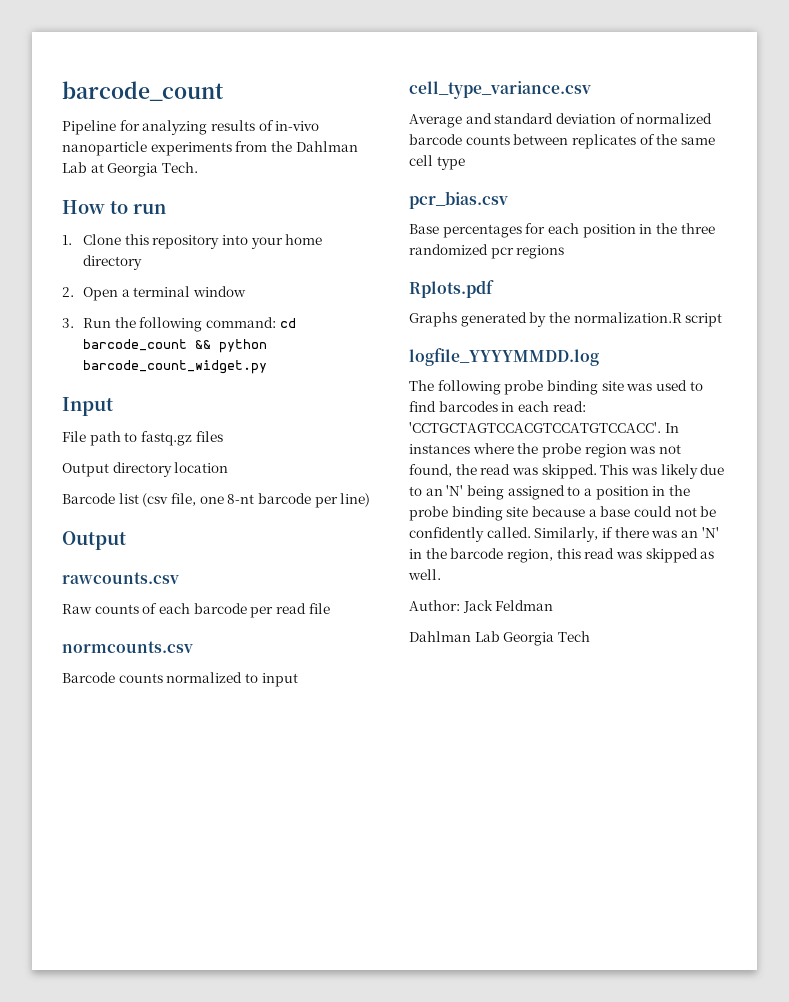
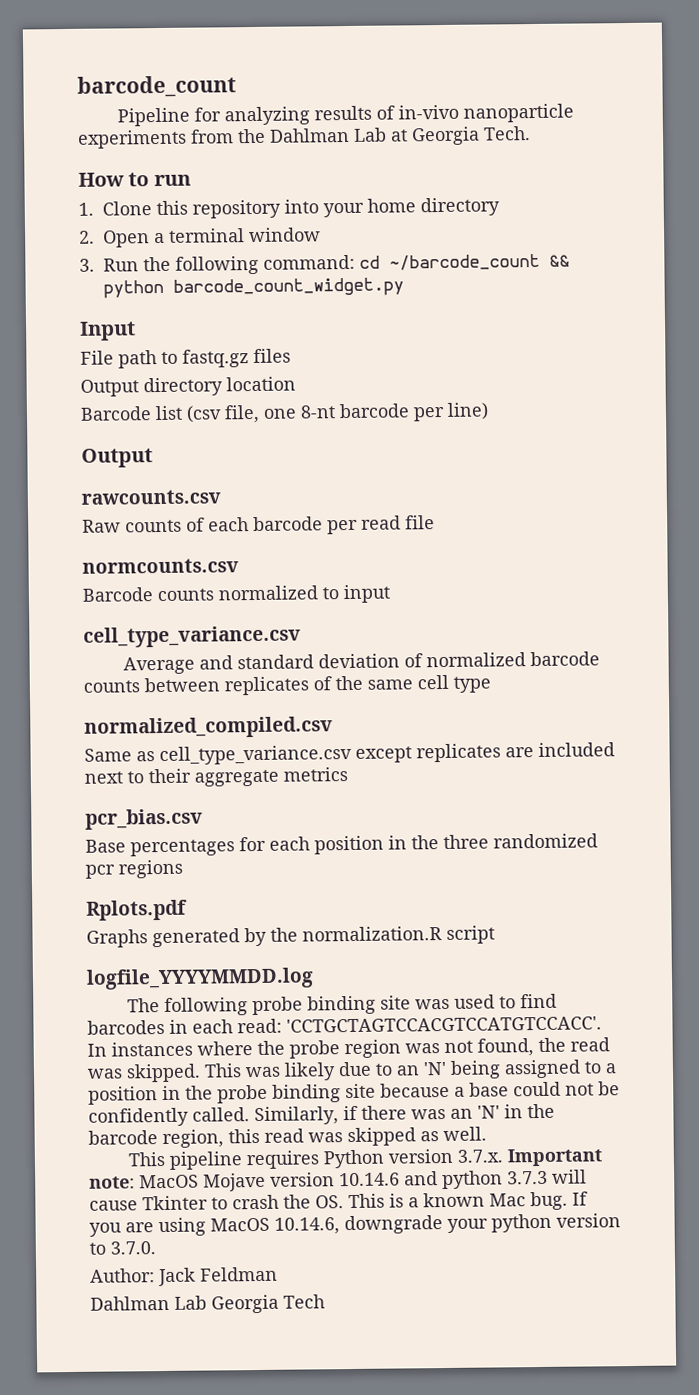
- 3. Run the following command: cd barcode_count && python barcode_count_widget.py
+ 3. Run the following command: cd ~/barcode_count && python barcode_count_widget.py
+ normalized_compiled.csv
+ Same as cell_type_variance.csv except replicates are included next to their aggregate metrics
+ This pipeline requires Python version 3.7.x. Important note: MacOS Mojave version 10.14.6 and python 3.7.3 will cause Tkinter to crash the OS. This is a known Mac bug. If you are using MacOS 10.14.6, downgrade your python version to 3.7.0.

